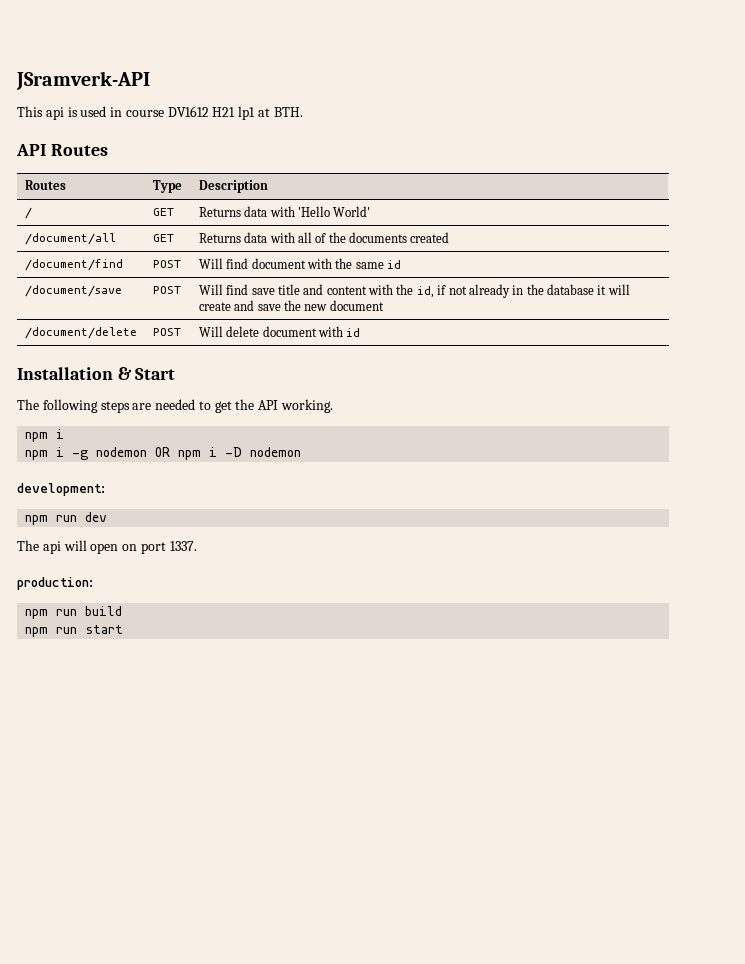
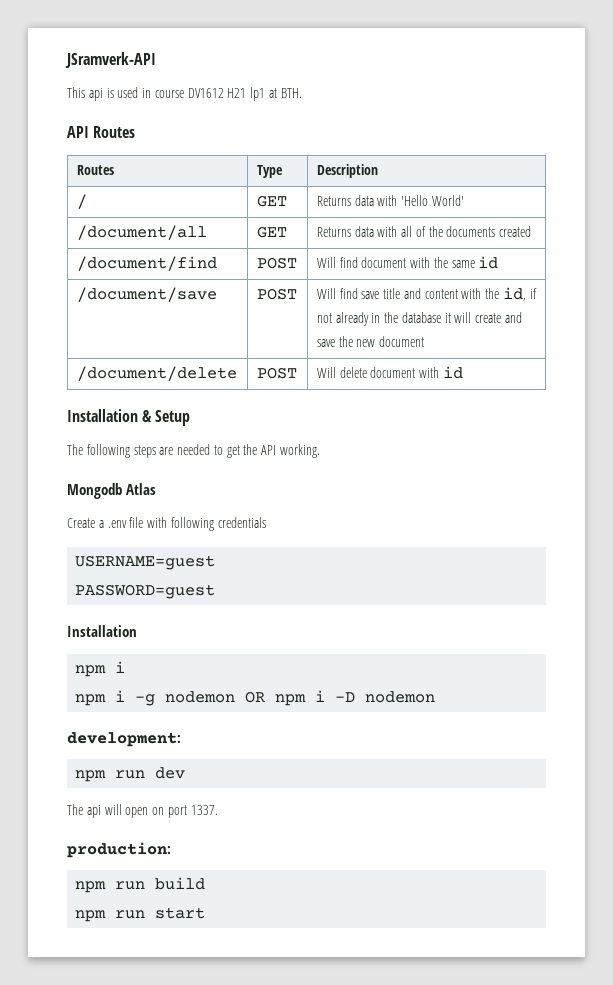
- Installation & Start
+ Installation & Setup
+ Mongodb Atlas
+ Create a .env file with following credentials
+ USERNAME=guest
+ PASSWORD=guest
+ Installation

